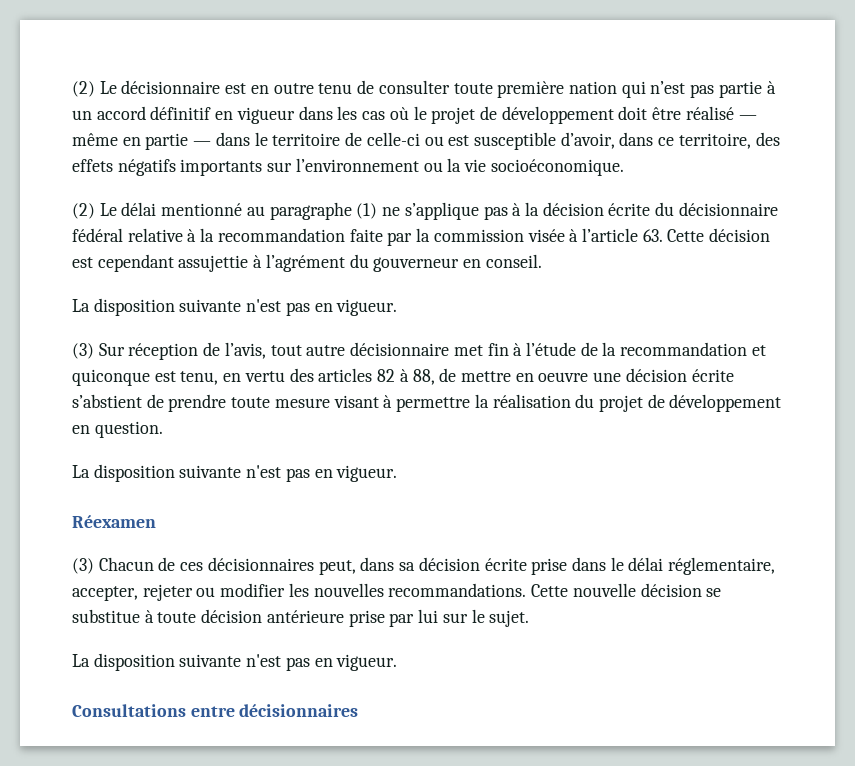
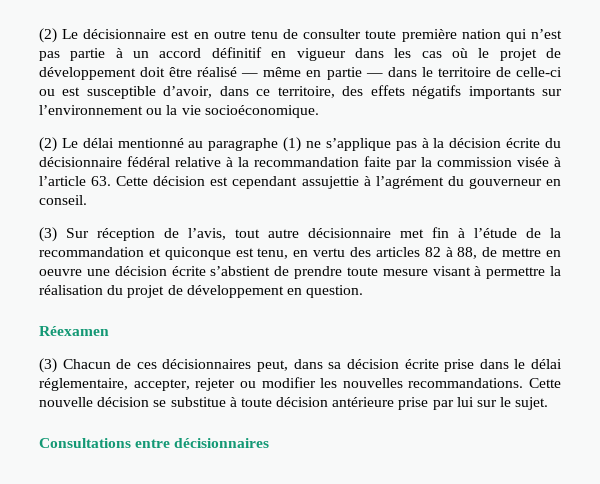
  (2) Le délai mentionné au paragraphe (1) ne s’applique pas à la décision écrite du décisionnaire fédéral relative à la recommandation faite par la commission visée à l’article 63. Cette décision est cependant assujettie à l’agrément du gouverneur en conseil.
- La disposition suivante n'est pas en vigueur.
  (3) Sur réception de l’avis, tout autre décisionnaire met fin à l’étude de la recommandation et quiconque est tenu, en vertu des articles 82 à 88, de mettre en oeuvre une décision écrite s’abstient de prendre toute mesure visant à permettre la réalisation du projet de développement en question.
- La disposition suivante n'est pas en vigueur.
  Cette nouvelle décision se substitue à toute décision antérieure prise par lui sur le sujet.
- La disposition suivante n'est pas en vigueur.

